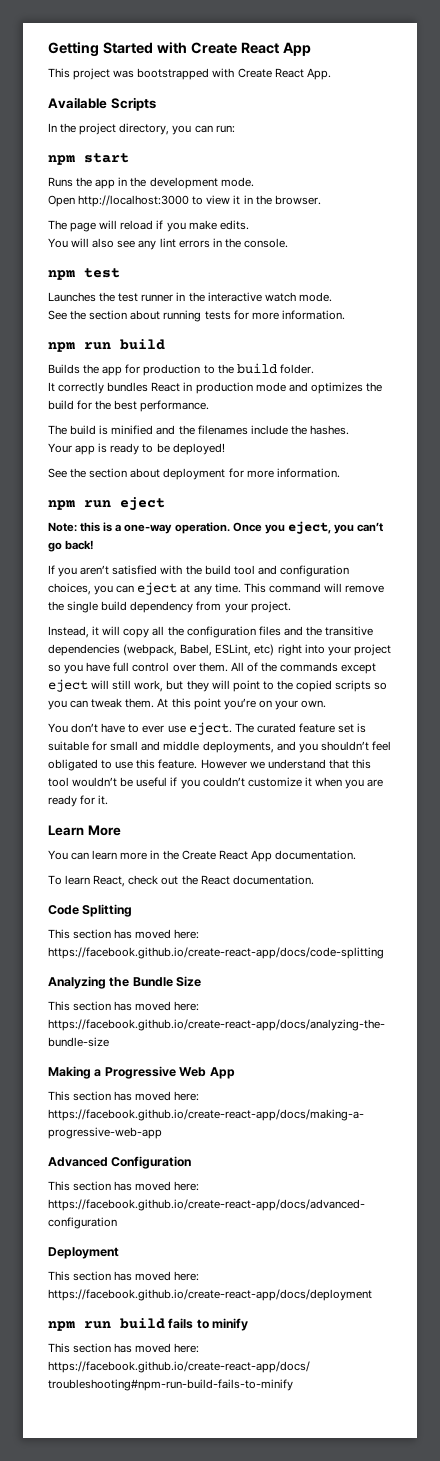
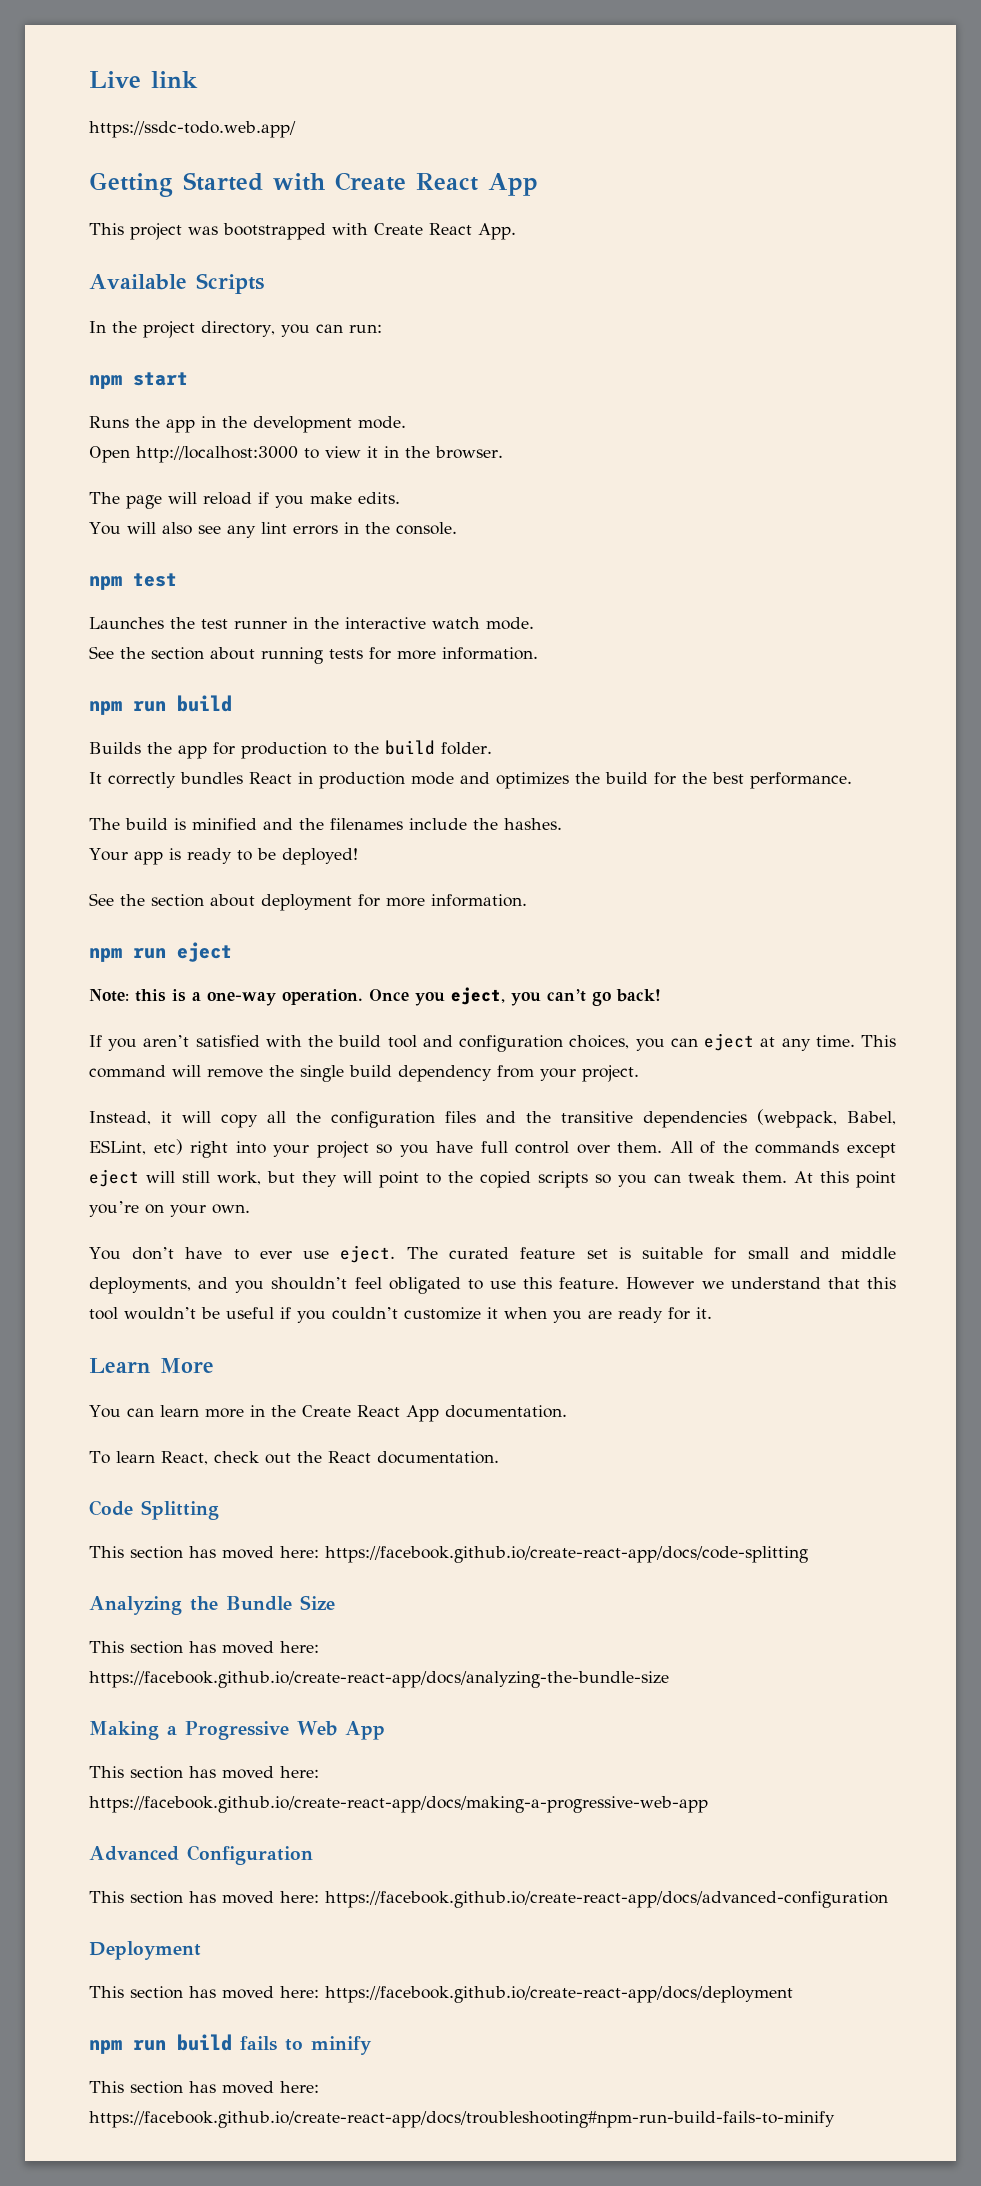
+ Live link
+ https://ssdc-todo.web.app/

